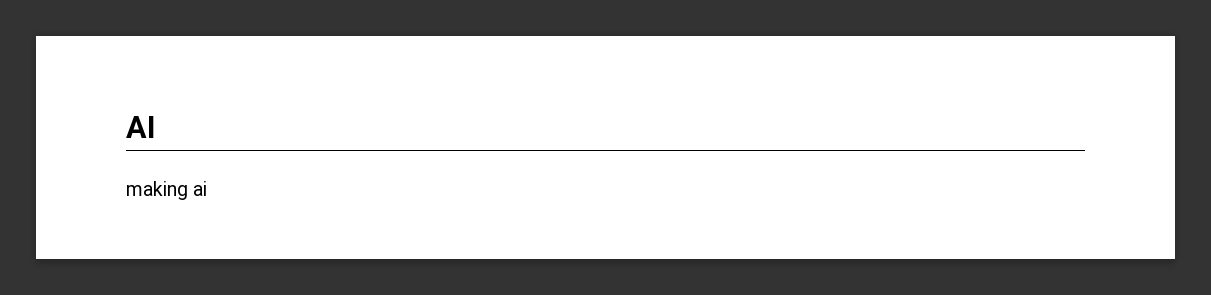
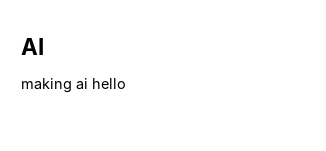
- making ai
+ making ai hello

